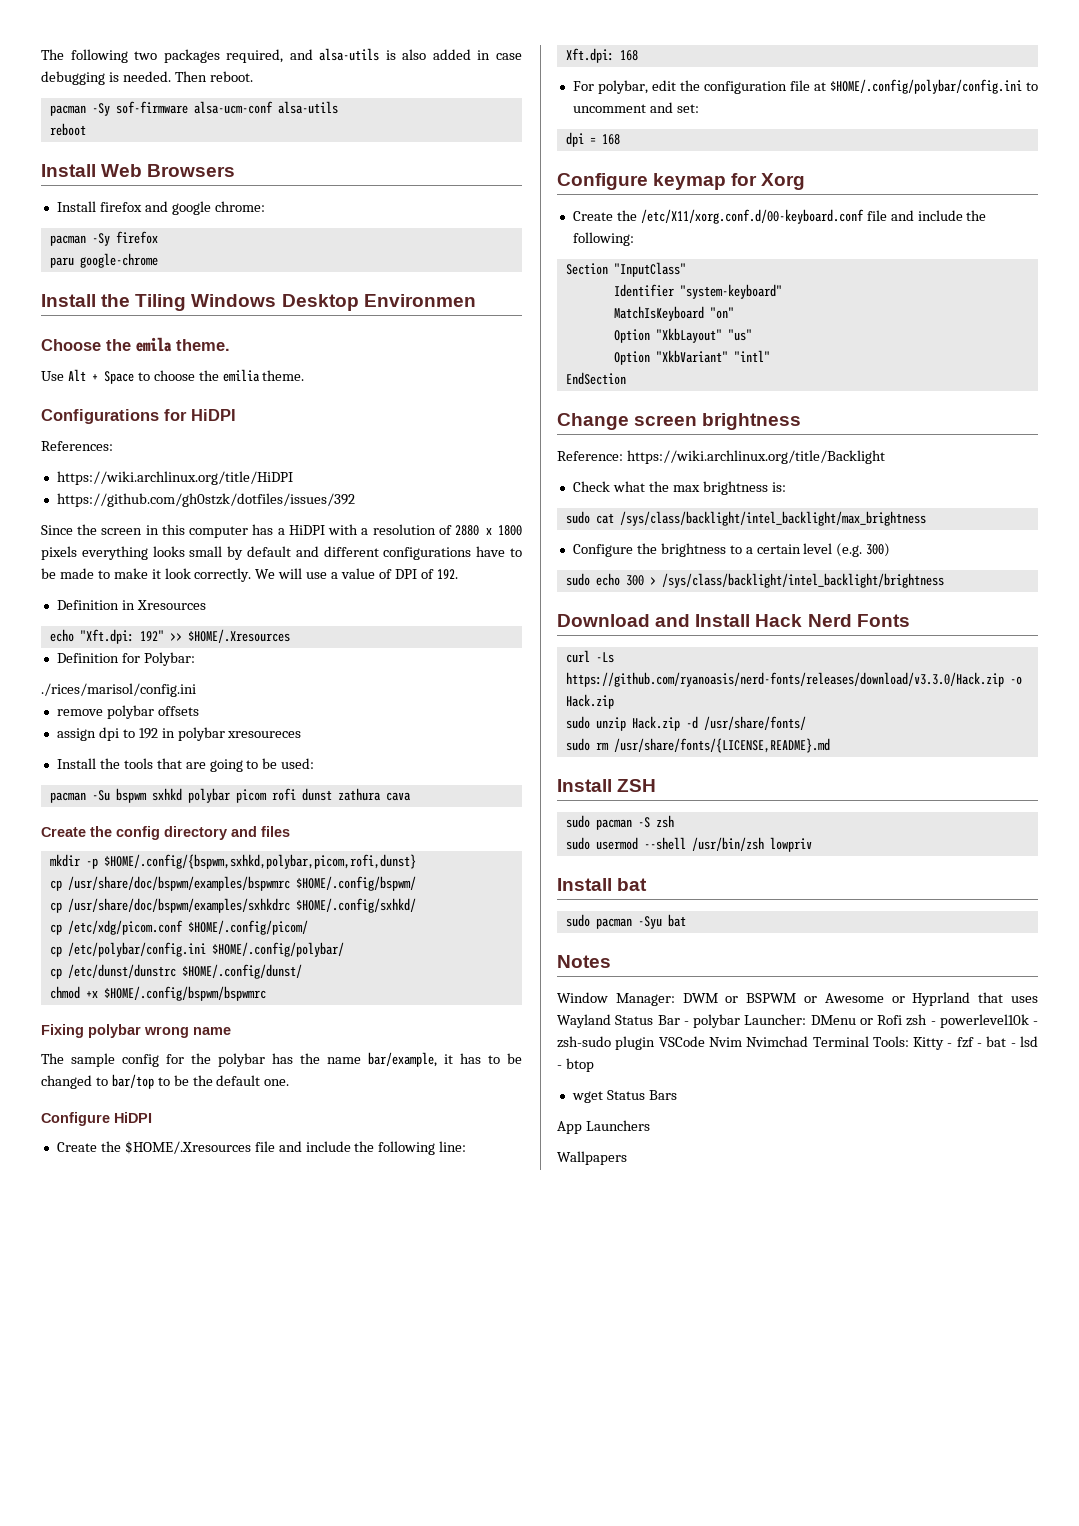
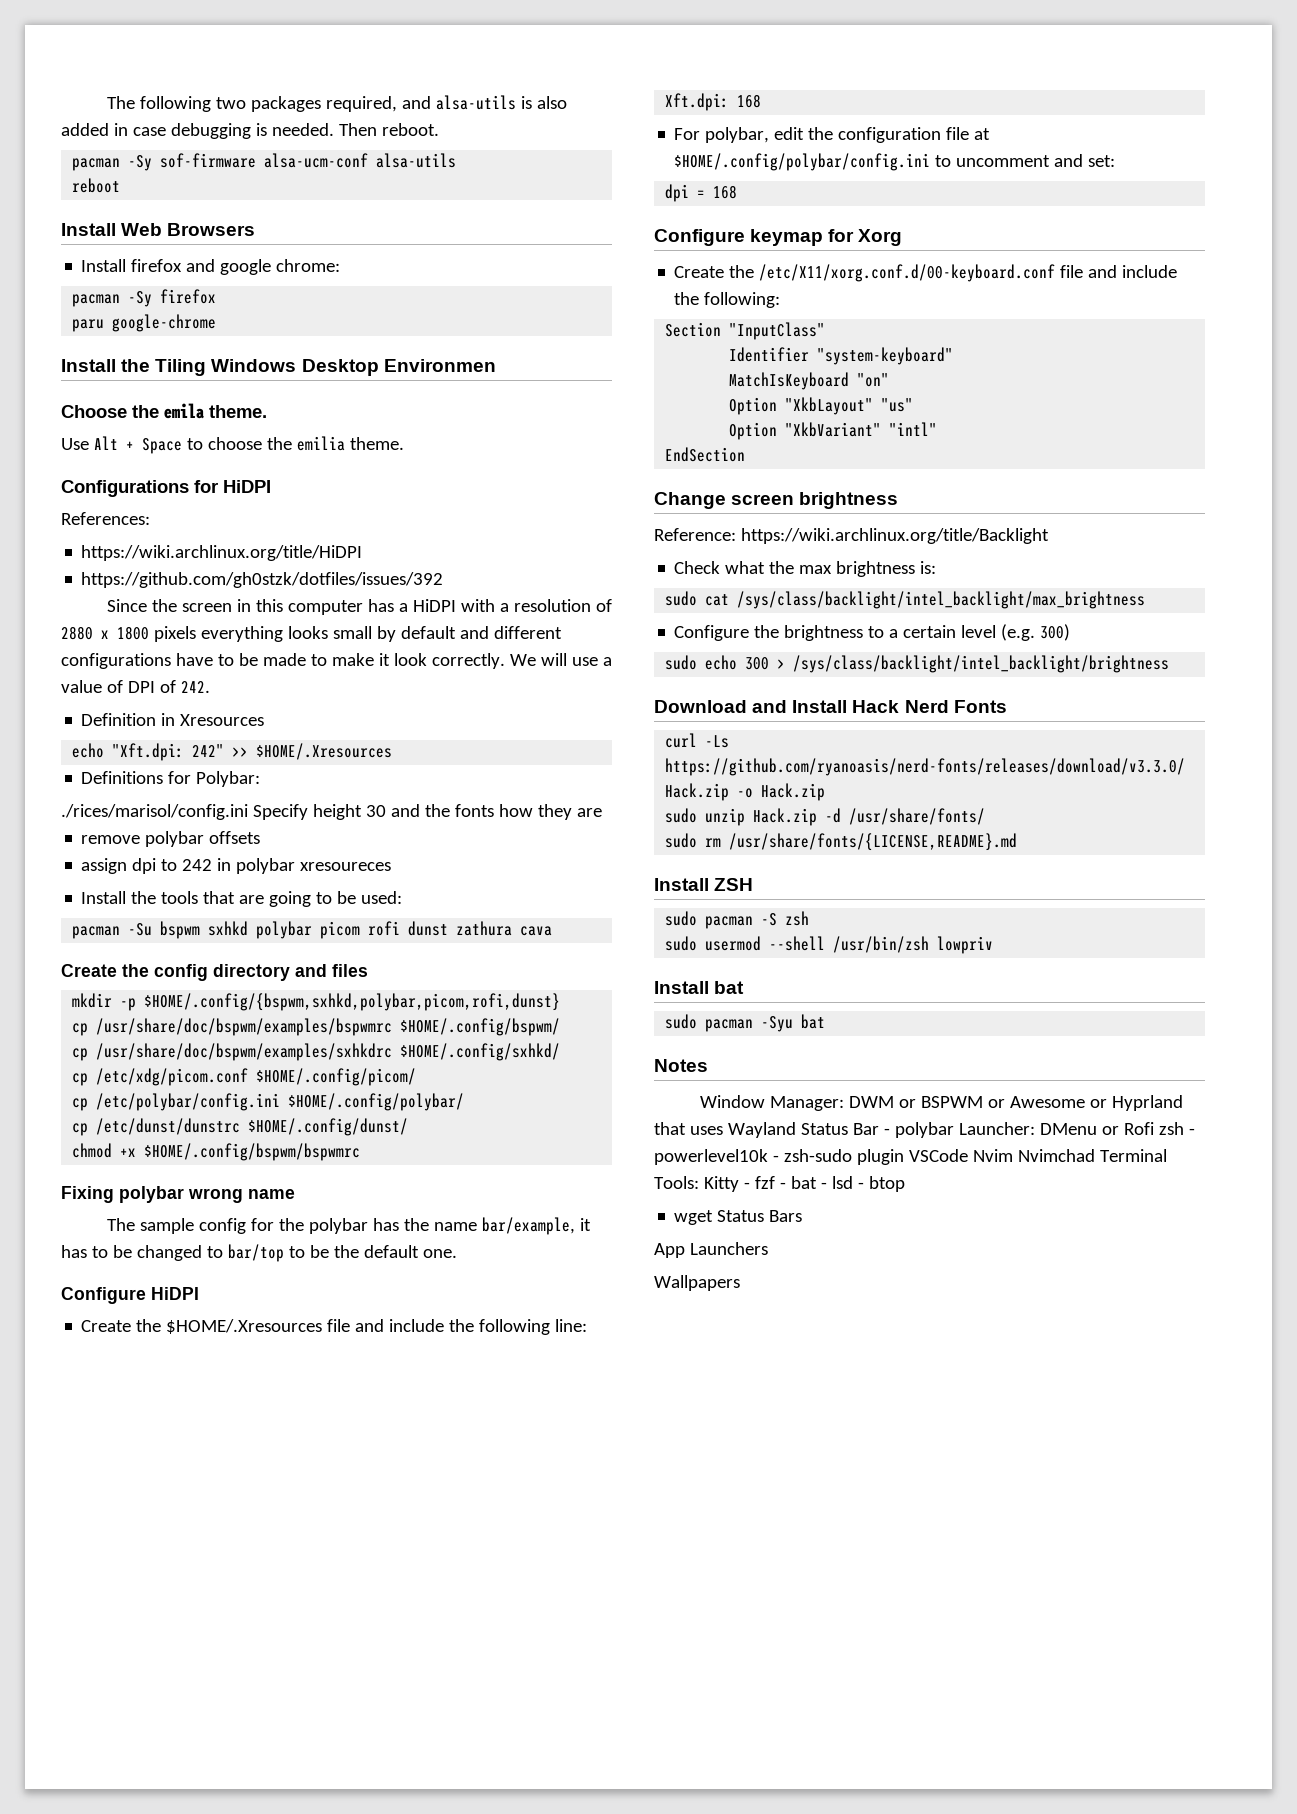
- We will use a value of DPI of 192.
+ We will use a value of DPI of 242.
- echo "Xft.dpi: 192" >> $HOME/.Xresources
+ echo "Xft.dpi: 242" >> $HOME/.Xresources
- Definition for Polybar:
+ Definitions for Polybar:
- ./rices/marisol/config.ini
+ ./rices/marisol/config.ini Specify height 30 and the fonts how they are
- assign dpi to 192 in polybar xresoureces
+ assign dpi to 242 in polybar xresoureces

